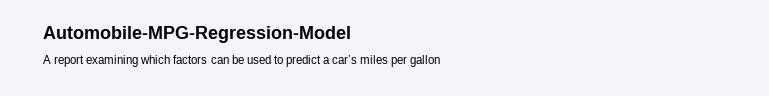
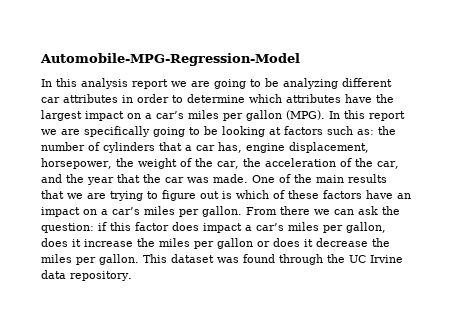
- A report examining which factors can be used to predict a car’s miles per gallon
+ In this analysis report we are going to be analyzing different car attributes in order to determine which attributes have the largest impact on a car’s miles per gallon (MPG). In this report we are specifically going to be looking at factors such as: the number of cylinders that a car has, engine displacement, horsepower, the weight of the car, the acceleration of the car, and the year that the car was made. One of the main results that we are trying to figure out is which of these factors have an impact on a car’s miles per gallon. From there we can ask the question: if this factor does impact a car’s miles per gallon, does it increase the miles per gallon or does it decrease the miles per gallon. This dataset was found through the UC Irvine data repository.

